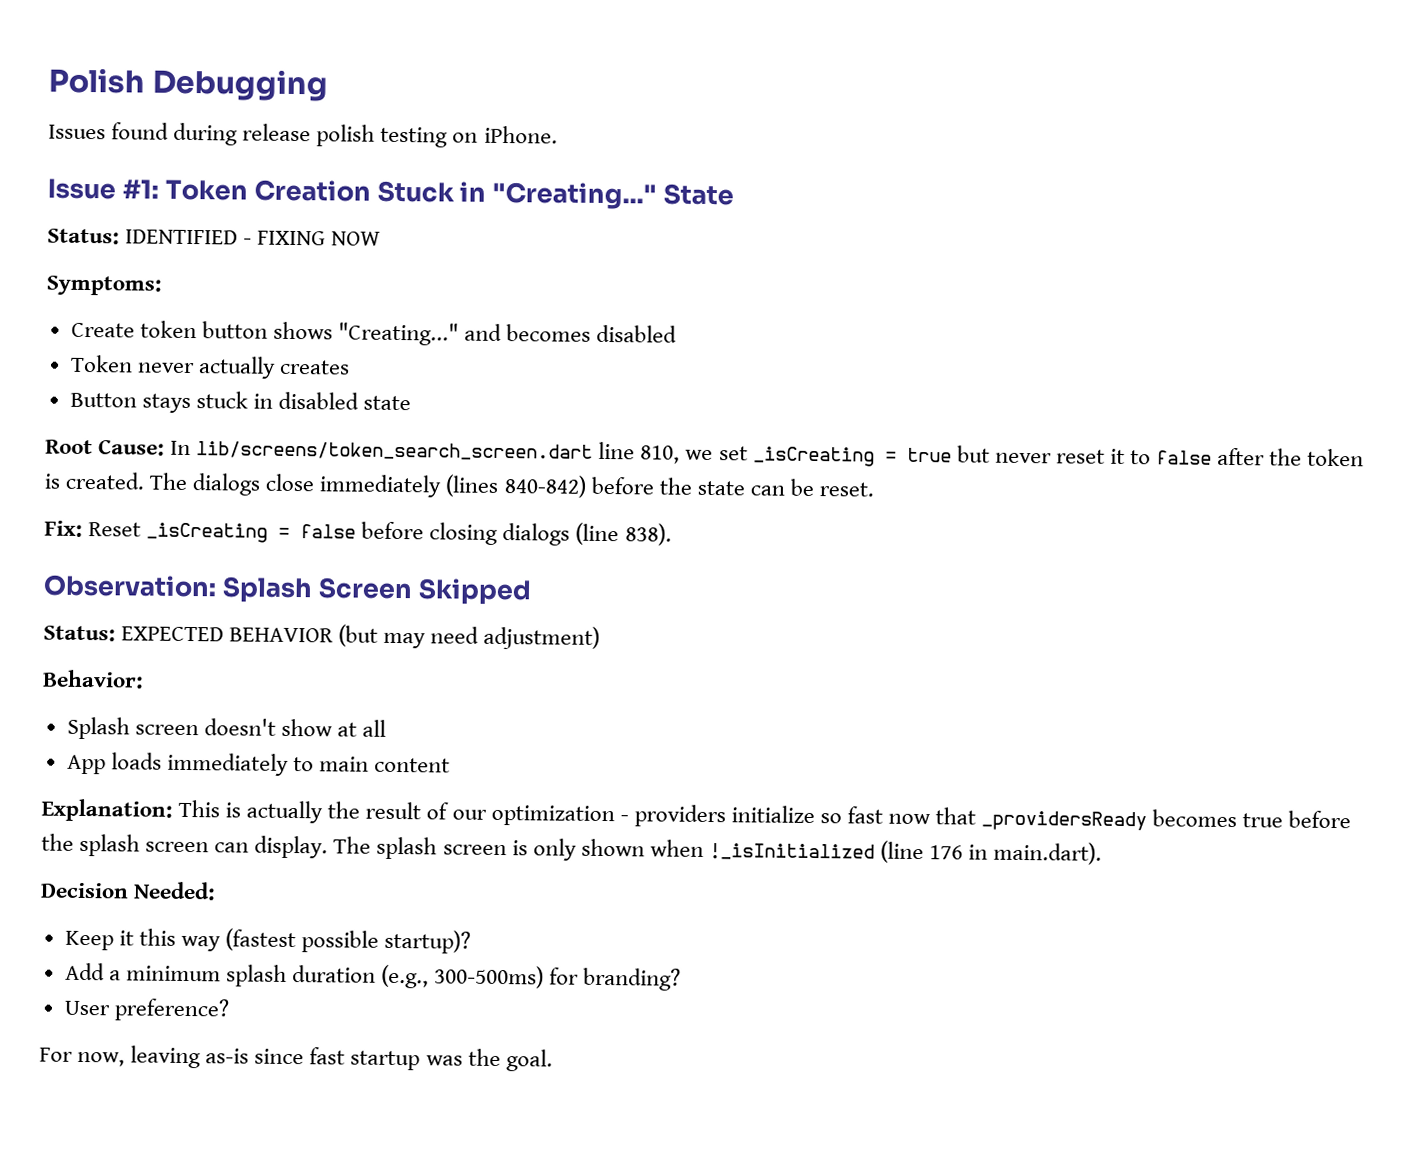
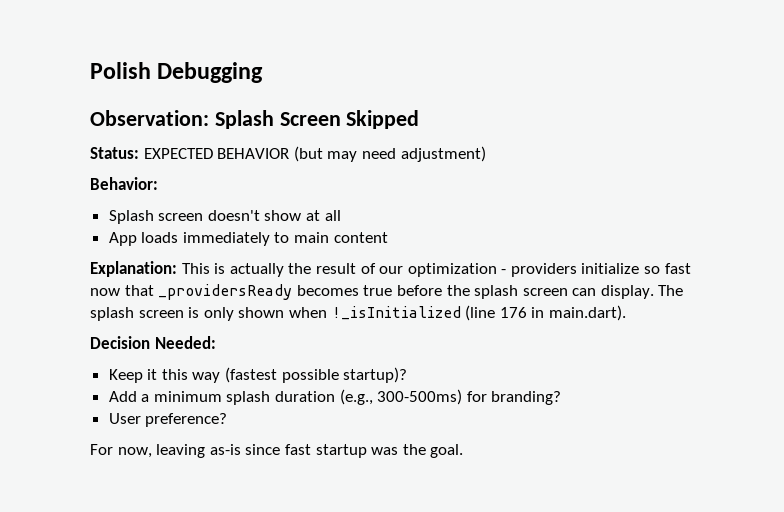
- Issues found during release polish testing on iPhone.
- Issue #1: Token Creation Stuck in "Creating..." State
- Status: IDENTIFIED - FIXING NOW
- Symptoms:
- Create token button shows "Creating..." and becomes disabled
- Token never actually creates
- Button stays stuck in disabled state
- Root Cause: In lib/screens/token_search_screen.dart line 810, we set _isCreating = true but never reset it to false after the token is created. The dialogs close immediately (lines 840-842) before the state can be reset.
- Fix: Reset _isCreating = false before closing dialogs (line 838).

